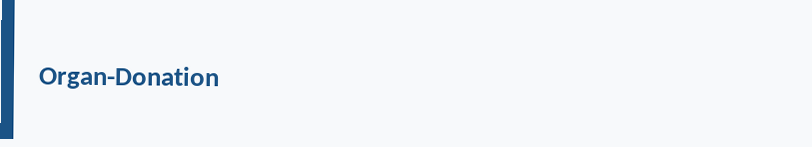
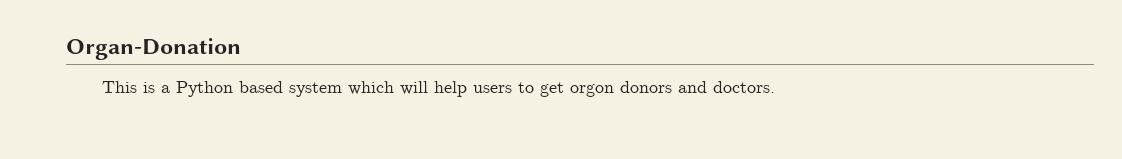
+ This is a Python based system which will help users to get orgon donors and doctors.

